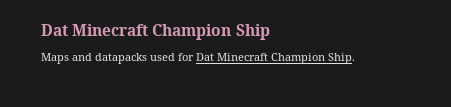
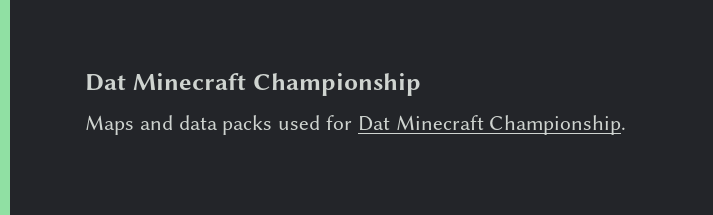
- Dat Minecraft Champion Ship
+ Dat Minecraft Championship
- Maps and datapacks used for Dat Minecraft Champion Ship.
+ Maps and data packs used for Dat Minecraft Championship.

